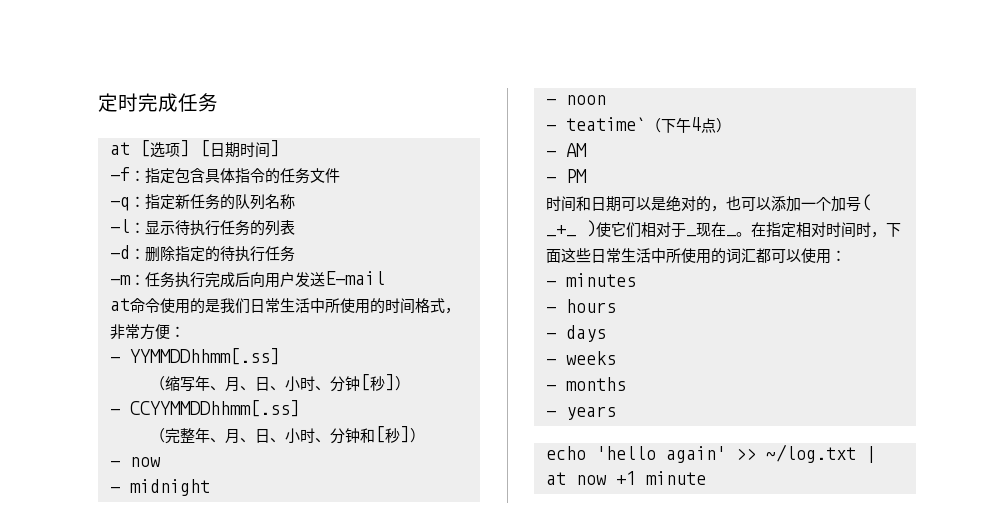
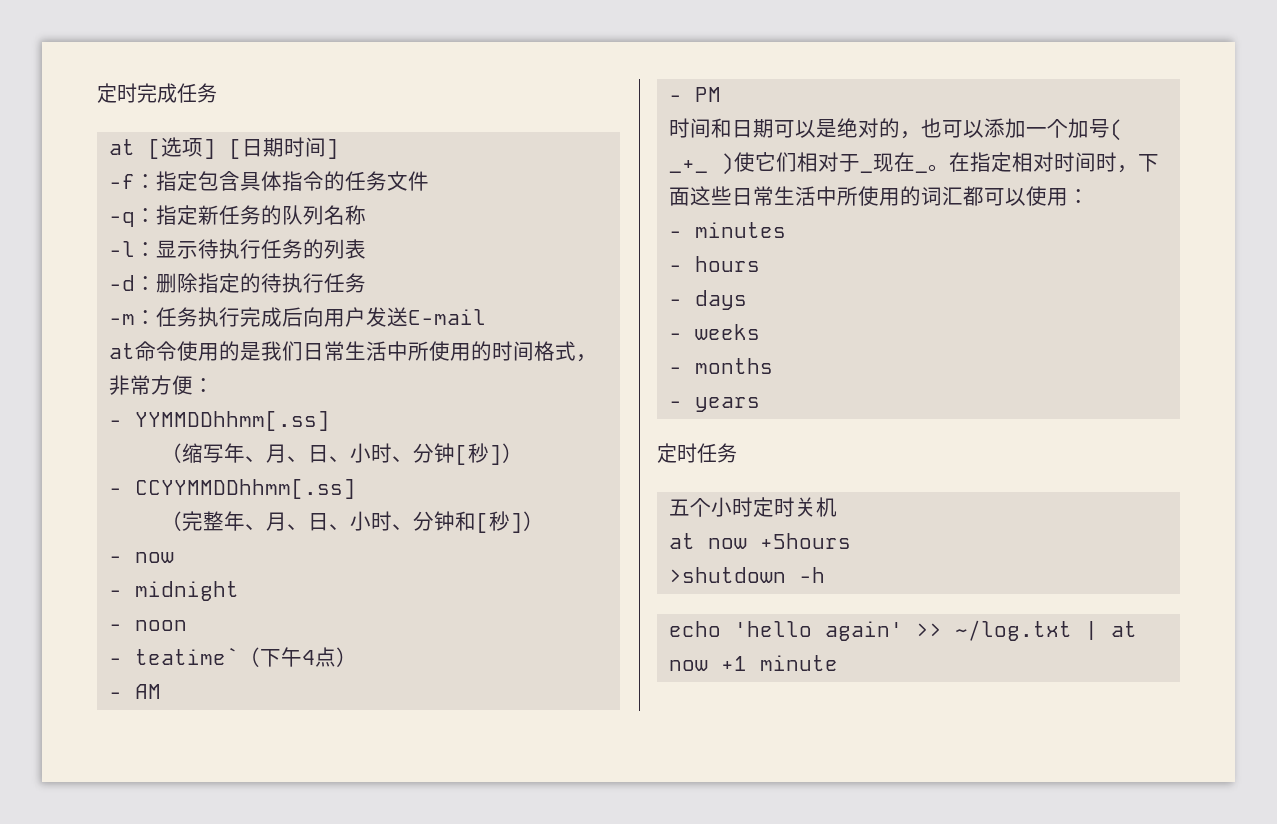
+ 定时任务
+ 五个小时定时关机
+ at now +5hours
+ >shutdown -h

